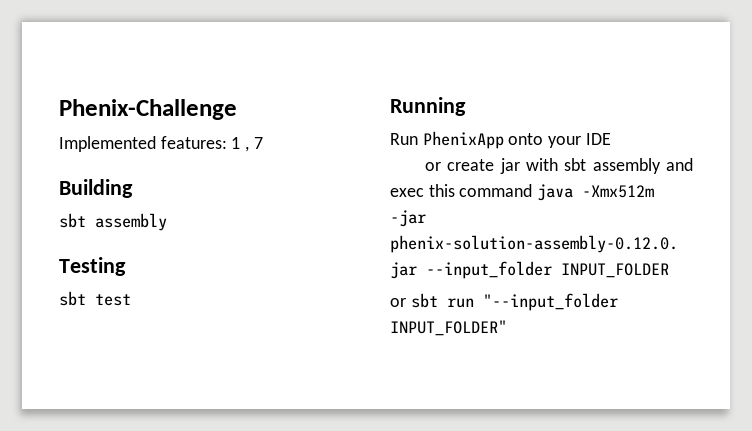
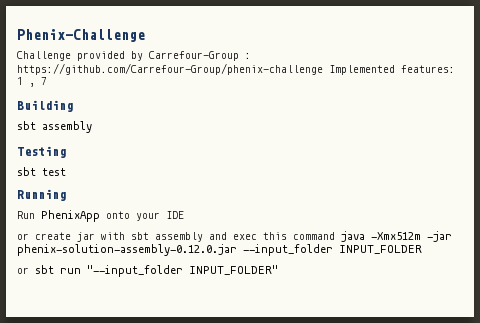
- Implemented features: 1 , 7
+ Challenge provided by Carrefour-Group : https://github.com/Carrefour-Group/phenix-challenge Implemented features: 1 , 7

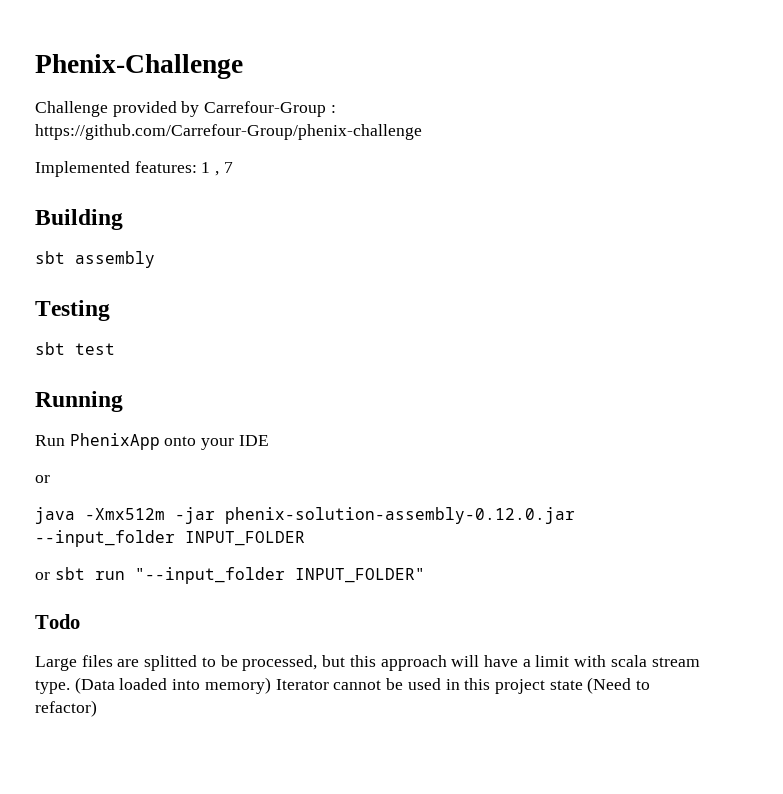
- Challenge provided by Carrefour-Group : https://github.com/Carrefour-Group/phenix-challenge Implemented features: 1 , 7
+ Challenge provided by Carrefour-Group : https://github.com/Carrefour-Group/phenix-challenge
+ Implemented features: 1 , 7
  Run PhenixApp onto your IDE
- or create jar with sbt assembly and exec this command java -Xmx512m -jar phenix-solution-assembly-0.12.0.jar --input_folder INPUT_FOLDER
+ or
+ java -Xmx512m -jar phenix-solution-assembly-0.12.0.jar --input_folder INPUT_FOLDER
+ Todo
+ Large files are splitted to be processed, but this approach will have a limit with scala stream type. (Data loaded into memory) Iterator cannot be used in this project state (Need to refactor)

